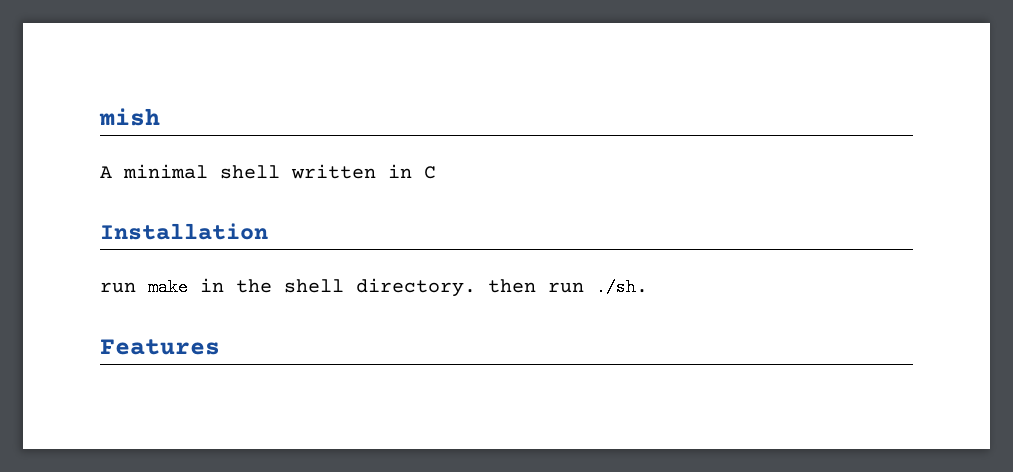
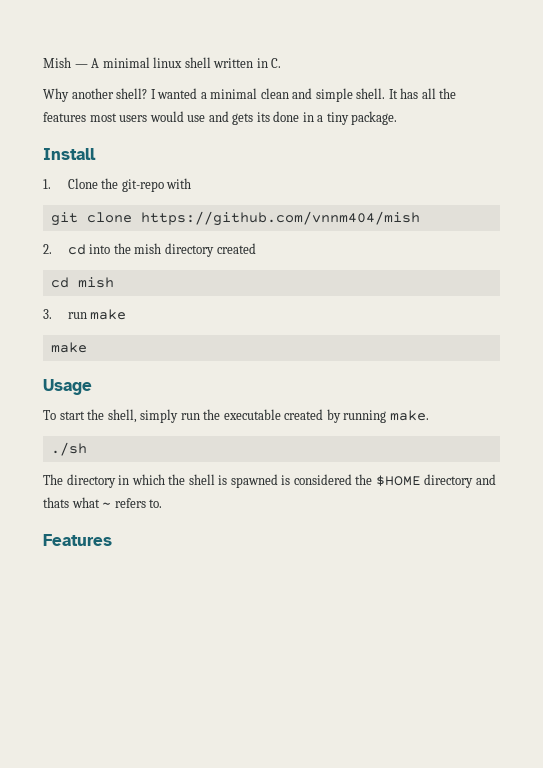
- mish
- A minimal shell written in C
- Installation
- run make in the shell directory. then run ./sh.
+ Mish — A minimal linux shell written in C.
+ Why another shell? I wanted a minimal clean and simple shell. It has all the features most users would use and gets its done in a tiny package.
+ Install
+ 1. Clone the git-repo with
+ git clone https://github.com/vnnm404/mish
+ 2. cd into the mish directory created
+ cd mish
+ 3. run make
+ make
+ Usage
+ To start the shell, simply run the executable created by running make.
+ ./sh
+ The directory in which the shell is spawned is considered the $HOME directory and thats what ~ refers to.

